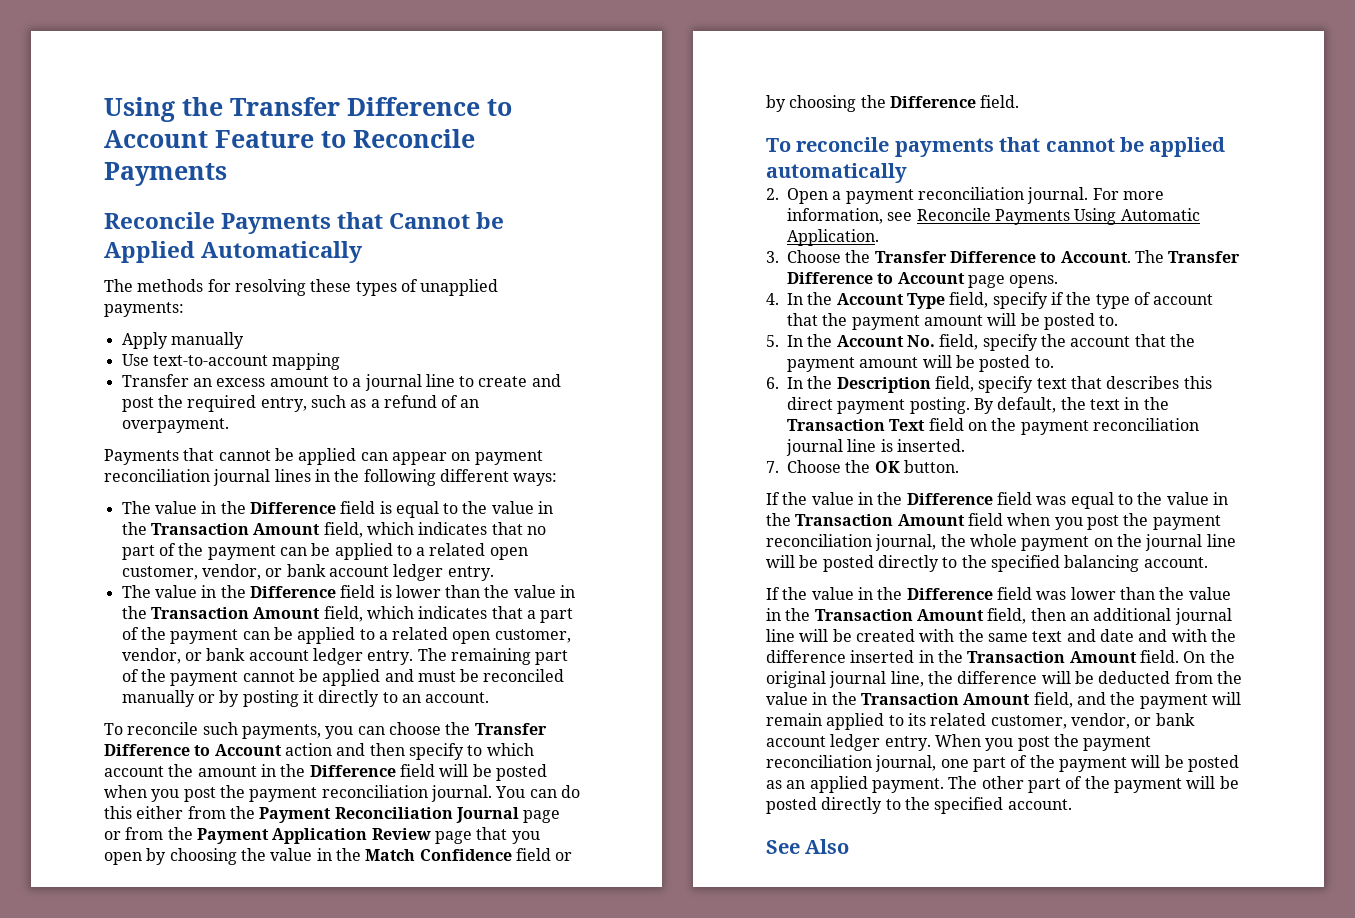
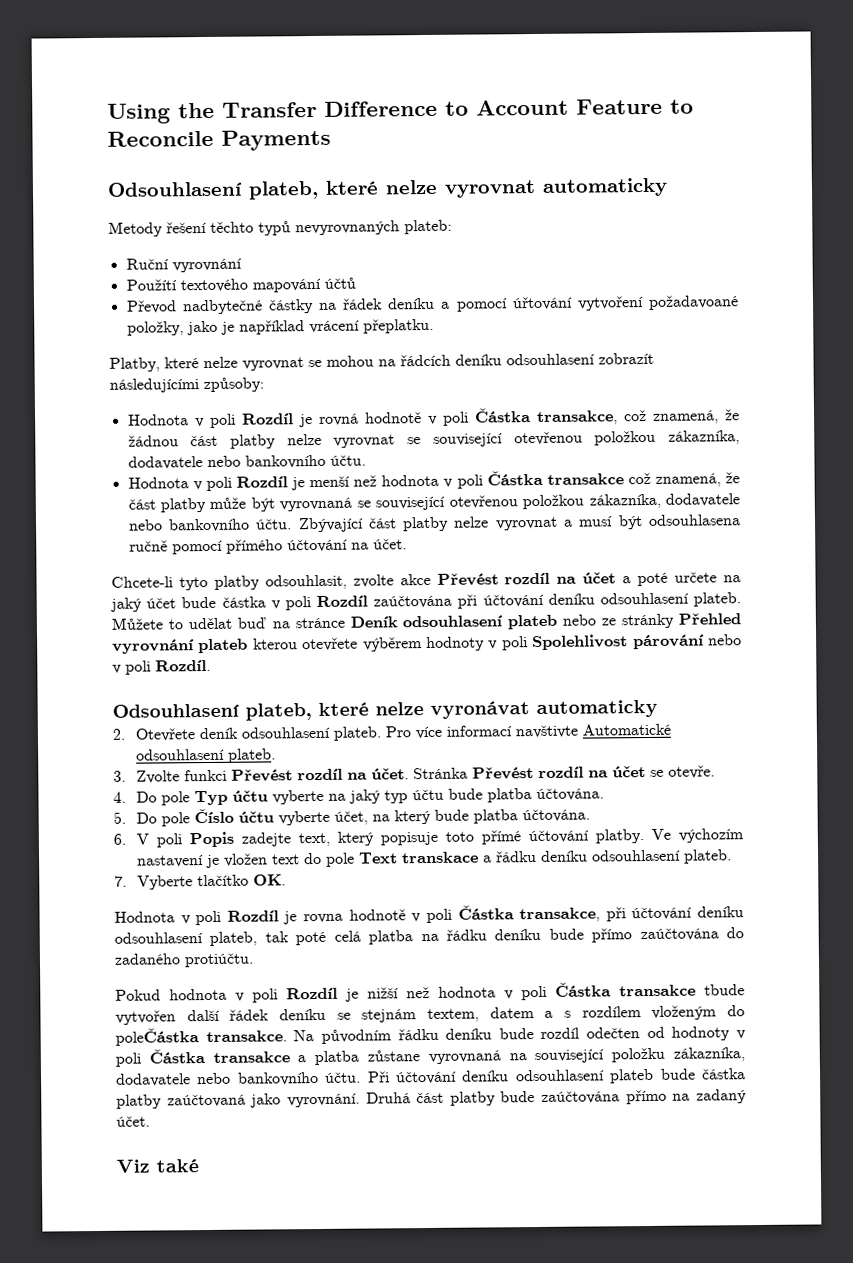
- Reconcile Payments that Cannot be Applied Automatically
- The methods for resolving these types of unapplied payments:
- Apply manually
- Use text-to-account mapping
- Transfer an excess amount to a journal line to create and post the required entry, such as a refund of an overpayment.
- Payments that cannot be applied can appear on payment reconciliation journal lines in the following different ways:
- The value in the Difference field is equal to the value in the Transaction Amount field, which indicates that no part of the payment can be applied to a related open customer, vendor, or bank account ledger entry.
- The value in the Difference field is lower than the value in the Transaction Amount field, which indicates that a part of the payment can be applied to a related open customer, vendor, or bank account ledger entry. The remaining part of the payment cannot be applied and must be reconciled manually or by posting it directly to an account.
- To reconcile such payments, you can choose the Transfer Difference to Account action and then specify to which account the amount in the Difference field will be posted when you post the payment reconciliation journal. You can do this either from the Payment Reconciliation Journal page or from the Payment Application Review page that you open by choosing the value in the Match Confidence field or by choosing the Difference field.
- To reconcile payments that cannot be applied automatically
- 2. Open a payment reconciliation journal. For more information, see Reconcile Payments Using Automatic Application.
- 3. Choose the Transfer Difference to Account. The Transfer Difference to Account page opens.
- 4. In the Account Type field, specify if the type of account that the payment amount will be posted to.
- 5. In the Account No. field, specify the account that the payment amount will be posted to.
- 6. In the Description field, specify text that describes this direct payment posting. By default, the text in the Transaction Text field on the payment reconciliation journal line is inserted.
- 7. Choose the OK button.
- If the value in the Difference field was equal to the value in the Transaction Amount field when you post the payment reconciliation journal, the whole payment on the journal line will be posted directly to the specified balancing account.
- If the value in the Difference field was lower than the value in the Transaction Amount field, then an additional journal line will be created with the same text and date and with the difference inserted in the Transaction Amount field. On the original journal line, the difference will be deducted from the value in the Transaction Amount field, and the payment will remain applied to its related customer, vendor, or bank account ledger entry. When you post the payment reconciliation journal, one part of the payment will be posted as an applied payment. The other part of the payment will be posted directly to the specified account.
- See Also
+ Odsouhlasení plateb, které nelze vyrovnat automaticky
+ Metody řešení těchto typů nevyrovnaných plateb:
+ Ruční vyrovnání
+ Použítí textového mapování účtů
+ Převod nadbytečné částky na řádek deníku a pomocí úřtování vytvoření požadavoané položky, jako je například vrácení přeplatku.
+ Platby, které nelze vyrovnat se mohou na řádcích deníku odsouhlasení zobrazít následujícími způsoby:
+ Hodnota v poli Rozdíl je rovná hodnotě v poli Částka transakce, což znamená, že žádnou část platby nelze vyrovnat se související otevřenou položkou zákazníka, dodavatele nebo bankovního účtu.
+ Hodnota v poli Rozdíl je menší než hodnota v poli Částka transakce což znamená, že část platby může být vyrovnaná se související otevřenou položkou zákazníka, dodavatele nebo bankovního účtu. Zbývající část platby nelze vyrovnat a musí být odsouhlasena ručně pomocí přímého účtování na účet.
+ Chcete-li tyto platby odsouhlasit, zvolte akce Převést rozdíl na účet a poté určete na jaký účet bude částka v poli Rozdíl zaúčtována při účtování deníku odsouhlasení plateb. Můžete to udělat buď na stránce Deník odsouhlasení plateb nebo ze stránky Přehled vyrovnání plateb kterou otevřete výběrem hodnoty v poli Spolehlivost párování nebo v poli Rozdíl.
+ Odsouhlasení plateb, které nelze vyronávat automaticky
+ 2. Otevřete deník odsouhlasení plateb. Pro více informací navštivte Automatické odsouhlasení plateb.
+ 3. Zvolte funkci Převést rozdíl na účet. Stránka Převést rozdíl na účet se otevře.
+ 4. Do pole Typ účtu vyberte na jaký typ účtu bude platba účtována.
+ 5. Do pole Číslo účtu vyberte účet, na který bude platba účtována.
+ 6. V poli Popis zadejte text, který popisuje toto přímé účtování platby. Ve výchozím nastavení je vložen text do pole Text transkace a řádku deníku odsouhlasení plateb.
+ 7. Vyberte tlačítko OK.
+ Hodnota v poli Rozdíl je rovna hodnotě v poli Částka transakce, při účtování deníku odsouhlasení plateb, tak poté celá platba na řádku deníku bude přímo zaúčtována do zadaného protiúčtu.
+ Pokud hodnota v poli Rozdíl je nižší než hodnota v poli Částka transakce tbude vytvořen další řádek deníku se stejnám textem, datem a s rozdílem vloženým do poleČástka transakce. Na původním řádku deníku bude rozdíl odečten od hodnoty v poli Částka transakce a platba zůstane vyrovnaná na související položku zákazníka, dodavatele nebo bankovního účtu. Při účtování deníku odsouhlasení plateb bude částka platby zaúčtovaná jako vyrovnání. Druhá část platby bude zaúčtována přímo na zadaný účet.
+ Viz také

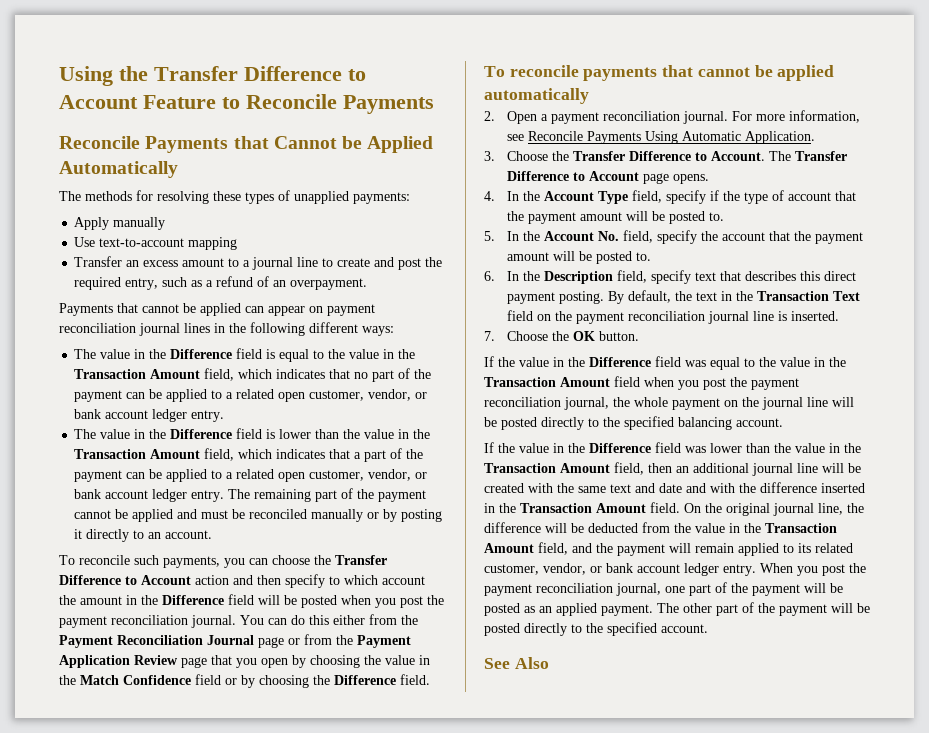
- Odsouhlasení plateb, které nelze vyrovnat automaticky
- Metody řešení těchto typů nevyrovnaných plateb:
- Ruční vyrovnání
- Použítí textového mapování účtů
- Převod nadbytečné částky na řádek deníku a pomocí úřtování vytvoření požadavoané položky, jako je například vrácení přeplatku.
- Platby, které nelze vyrovnat se mohou na řádcích deníku odsouhlasení zobrazít následujícími způsoby:
- Hodnota v poli Rozdíl je rovná hodnotě v poli Částka transakce, což znamená, že žádnou část platby nelze vyrovnat se související otevřenou položkou zákazníka, dodavatele nebo bankovního účtu.
- Hodnota v poli Rozdíl je menší než hodnota v poli Částka transakce což znamená, že část platby může být vyrovnaná se související otevřenou položkou zákazníka, dodavatele nebo bankovního účtu. Zbývající část platby nelze vyrovnat a musí být odsouhlasena ručně pomocí přímého účtování na účet.
- Chcete-li tyto platby odsouhlasit, zvolte akce Převést rozdíl na účet a poté určete na jaký účet bude částka v poli Rozdíl zaúčtována při účtování deníku odsouhlasení plateb. Můžete to udělat buď na stránce Deník odsouhlasení plateb nebo ze stránky Přehled vyrovnání plateb kterou otevřete výběrem hodnoty v poli Spolehlivost párování nebo v poli Rozdíl.
- Odsouhlasení plateb, které nelze vyronávat automaticky
- 2. Otevřete deník odsouhlasení plateb. Pro více informací navštivte Automatické odsouhlasení plateb.
- 3. Zvolte funkci Převést rozdíl na účet. Stránka Převést rozdíl na účet se otevře.
- 4. Do pole Typ účtu vyberte na jaký typ účtu bude platba účtována.
- 5. Do pole Číslo účtu vyberte účet, na který bude platba účtována.
- 6. V poli Popis zadejte text, který popisuje toto přímé účtování platby. Ve výchozím nastavení je vložen text do pole Text transkace a řádku deníku odsouhlasení plateb.
- 7. Vyberte tlačítko OK.
- Hodnota v poli Rozdíl je rovna hodnotě v poli Částka transakce, při účtování deníku odsouhlasení plateb, tak poté celá platba na řádku deníku bude přímo zaúčtována do zadaného protiúčtu.
- Pokud hodnota v poli Rozdíl je nižší než hodnota v poli Částka transakce tbude vytvořen další řádek deníku se stejnám textem, datem a s rozdílem vloženým do poleČástka transakce. Na původním řádku deníku bude rozdíl odečten od hodnoty v poli Částka transakce a platba zůstane vyrovnaná na související položku zákazníka, dodavatele nebo bankovního účtu. Při účtování deníku odsouhlasení plateb bude částka platby zaúčtovaná jako vyrovnání. Druhá část platby bude zaúčtována přímo na zadaný účet.
- Viz také
+ Reconcile Payments that Cannot be Applied Automatically
+ The methods for resolving these types of unapplied payments:
+ Apply manually
+ Use text-to-account mapping
+ Transfer an excess amount to a journal line to create and post the required entry, such as a refund of an overpayment.
+ Payments that cannot be applied can appear on payment reconciliation journal lines in the following different ways:
+ The value in the Difference field is equal to the value in the Transaction Amount field, which indicates that no part of the payment can be applied to a related open customer, vendor, or bank account ledger entry.
+ The value in the Difference field is lower than the value in the Transaction Amount field, which indicates that a part of the payment can be applied to a related open customer, vendor, or bank account ledger entry. The remaining part of the payment cannot be applied and must be reconciled manually or by posting it directly to an account.
+ To reconcile such payments, you can choose the Transfer Difference to Account action and then specify to which account the amount in the Difference field will be posted when you post the payment reconciliation journal. You can do this either from the Payment Reconciliation Journal page or from the Payment Application Review page that you open by choosing the value in the Match Confidence field or by choosing the Difference field.
+ To reconcile payments that cannot be applied automatically
+ 2. Open a payment reconciliation journal. For more information, see Reconcile Payments Using Automatic Application.
+ 3. Choose the Transfer Difference to Account. The Transfer Difference to Account page opens.
+ 4. In the Account Type field, specify if the type of account that the payment amount will be posted to.
+ 5. In the Account No. field, specify the account that the payment amount will be posted to.
+ 6. In the Description field, specify text that describes this direct payment posting. By default, the text in the Transaction Text field on the payment reconciliation journal line is inserted.
+ 7. Choose the OK button.
+ If the value in the Difference field was equal to the value in the Transaction Amount field when you post the payment reconciliation journal, the whole payment on the journal line will be posted directly to the specified balancing account.
+ If the value in the Difference field was lower than the value in the Transaction Amount field, then an additional journal line will be created with the same text and date and with the difference inserted in the Transaction Amount field. On the original journal line, the difference will be deducted from the value in the Transaction Amount field, and the payment will remain applied to its related customer, vendor, or bank account ledger entry. When you post the payment reconciliation journal, one part of the payment will be posted as an applied payment. The other part of the payment will be posted directly to the specified account.
+ See Also

